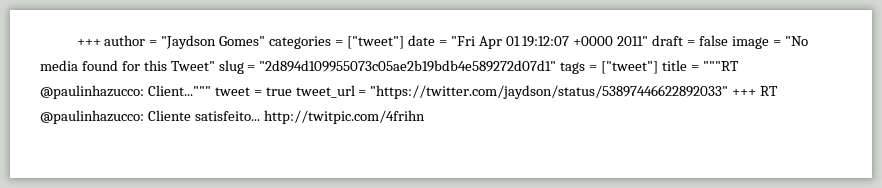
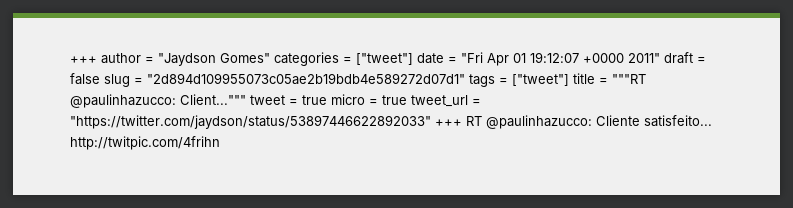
- +++ author = "Jaydson Gomes" categories = ["tweet"] date = "Fri Apr 01 19:12:07 +0000 2011" draft = false image = "No media found for this Tweet" slug = "2d894d109955073c05ae2b19bdb4e589272d07d1" tags = ["tweet"] title = """RT @paulinhazucco: Client...""" tweet = true tweet_url = "https://twitter.com/jaydson/status/53897446622892033" +++ RT @paulinhazucco: Cliente satisfeito... http://twitpic.com/4frihn
+ +++ author = "Jaydson Gomes" categories = ["tweet"] date = "Fri Apr 01 19:12:07 +0000 2011" draft = false slug = "2d894d109955073c05ae2b19bdb4e589272d07d1" tags = ["tweet"] title = """RT @paulinhazucco: Client...""" tweet = true micro = true tweet_url = "https://twitter.com/jaydson/status/53897446622892033" +++ RT @paulinhazucco: Cliente satisfeito... http://twitpic.com/4frihn

